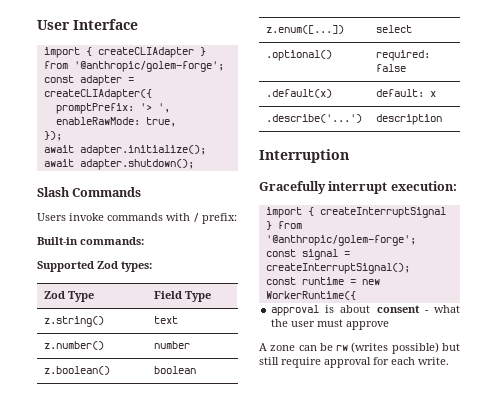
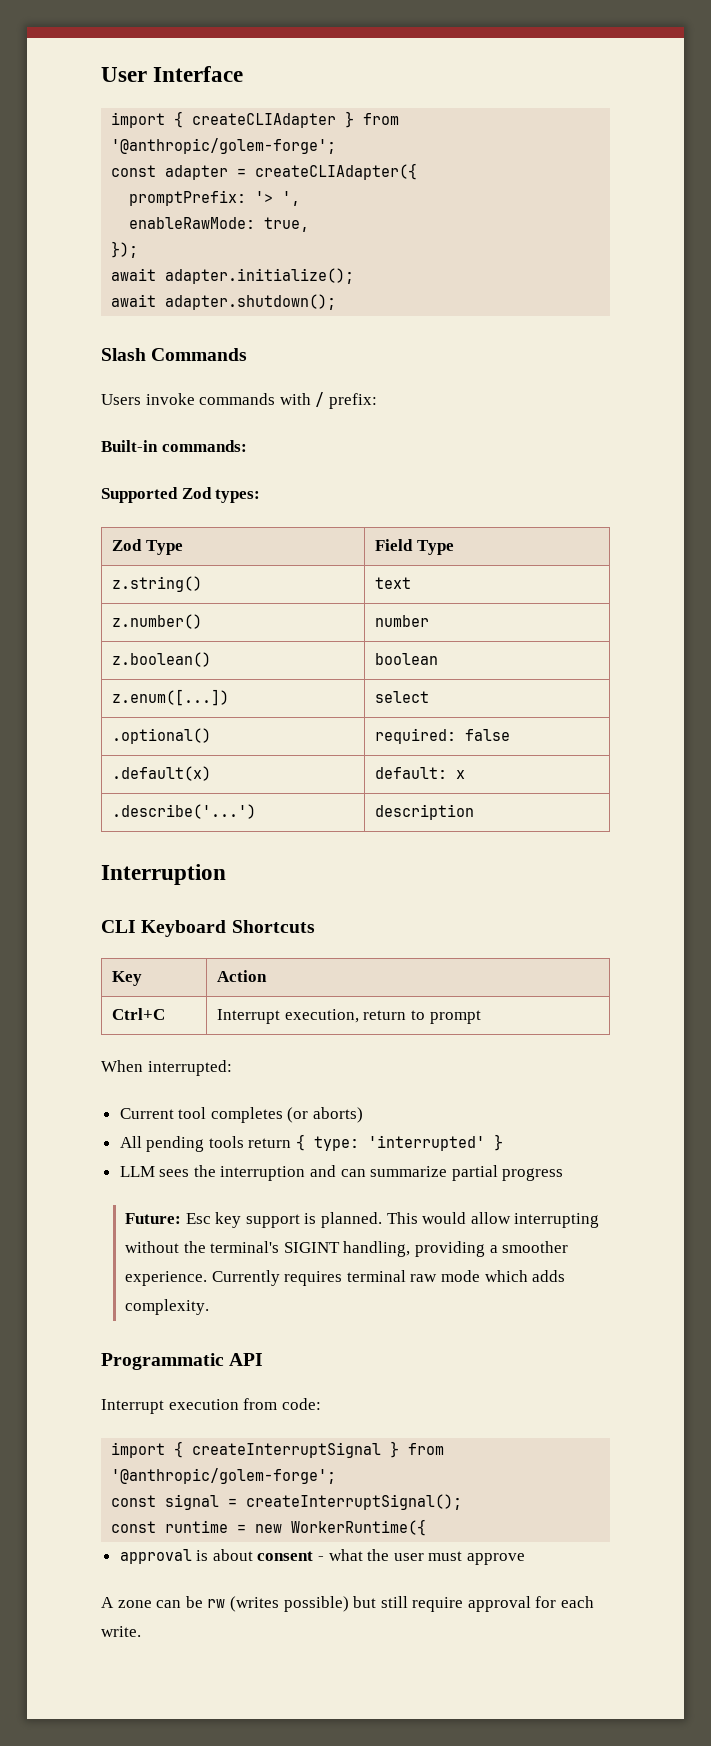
- Gracefully interrupt execution:
+ CLI Keyboard Shortcuts
+ Key | Action
+ Ctrl+C | Interrupt execution, return to prompt
+ When interrupted:
+ Current tool completes (or aborts)
+ All pending tools return { type: 'interrupted' }
+ LLM sees the interruption and can summarize partial progress
+ Future: Esc key support is planned. This would allow interrupting without the terminal's SIGINT handling, providing a smoother experience. Currently requires terminal raw mode which adds complexity.
+ Programmatic API
+ Interrupt execution from code:

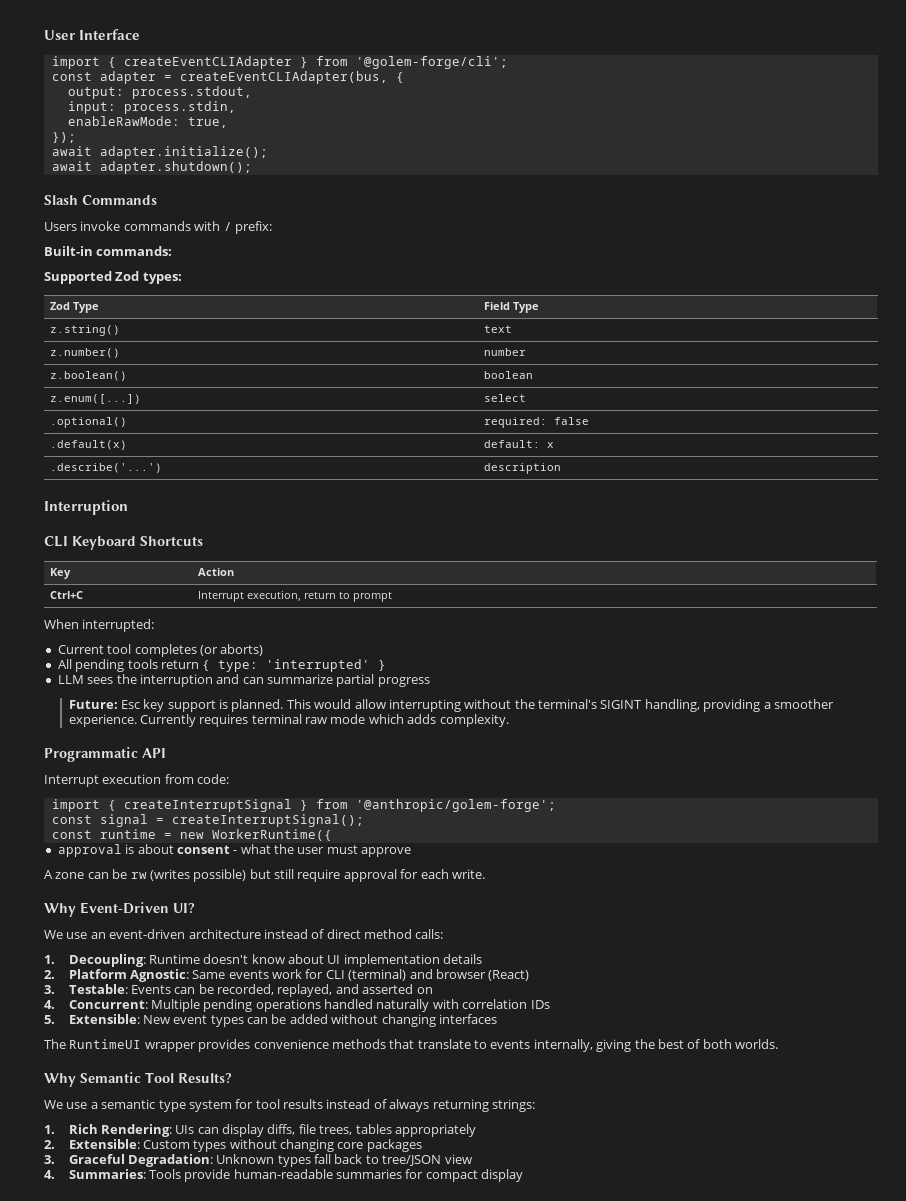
- import { createCLIAdapter } from '@anthropic/golem-forge';
+ import { createEventCLIAdapter } from '@golem-forge/cli';
- const adapter = createCLIAdapter({
- promptPrefix: '> ',
+ const adapter = createEventCLIAdapter(bus, {
+ output: process.stdout,
+ input: process.stdin,
+ Why Event-Driven UI?
+ We use an event-driven architecture instead of direct method calls:
+ 1. Decoupling: Runtime doesn't know about UI implementation details
+ 2. Platform Agnostic: Same events work for CLI (terminal) and browser (React)
+ 3. Testable: Events can be recorded, replayed, and asserted on
+ 4. Concurrent: Multiple pending operations handled naturally with correlation IDs
+ 5. Extensible: New event types can be added without changing interfaces
+ The RuntimeUI wrapper provides convenience methods that translate to events internally, giving the best of both worlds.
+ Why Semantic Tool Results?
+ We use a semantic type system for tool results instead of always returning strings:
+ 1. Rich Rendering: UIs can display diffs, file trees, tables appropriately
+ 2. Extensible: Custom types without changing core packages
+ 3. Graceful Degradation: Unknown types fall back to tree/JSON view
+ 4. Summaries: Tools provide human-readable summaries for compact display

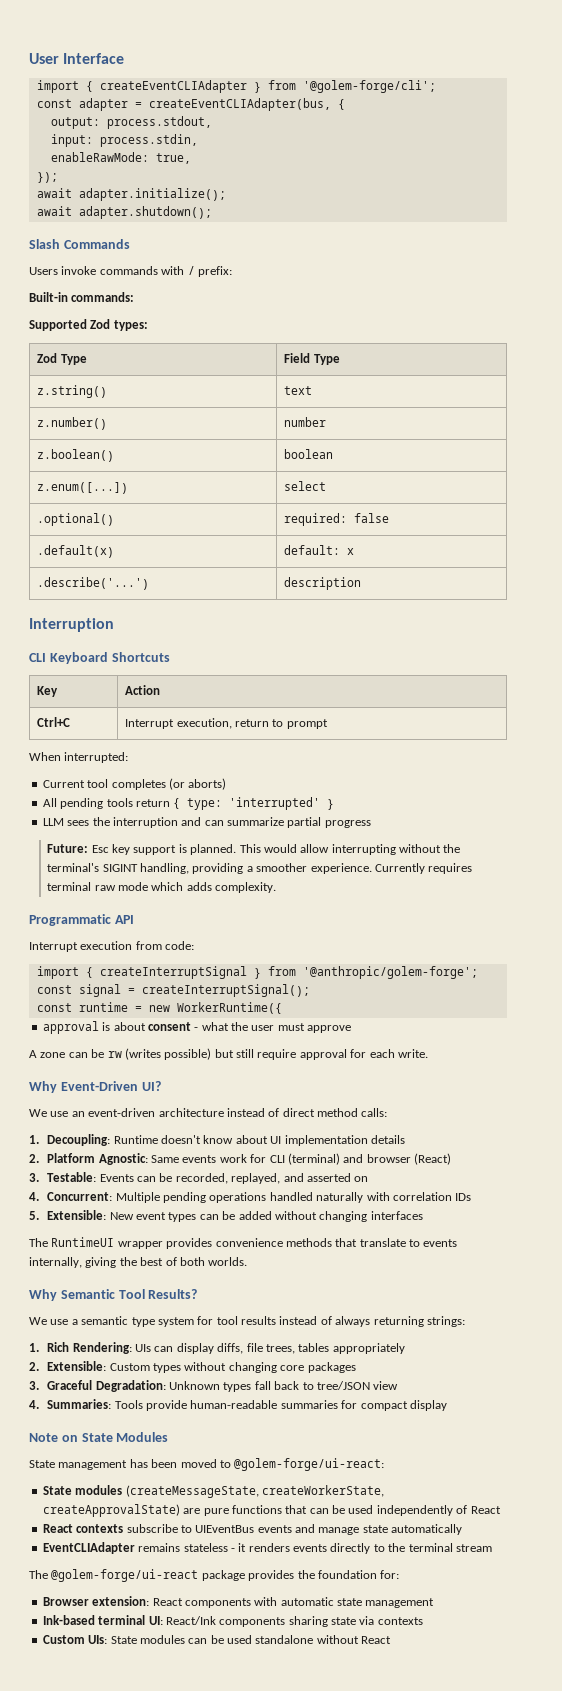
+ Note on State Modules
+ State management has been moved to @golem-forge/ui-react:
+ State modules (createMessageState, createWorkerState, createApprovalState) are pure functions that can be used independently of React
+ React contexts subscribe to UIEventBus events and manage state automatically
+ EventCLIAdapter remains stateless - it renders events directly to the terminal stream
+ The @golem-forge/ui-react package provides the foundation for:
+ Browser extension: React components with automatic state management
+ Ink-based terminal UI: React/Ink components sharing state via contexts
+ Custom UIs: State modules can be used standalone without React

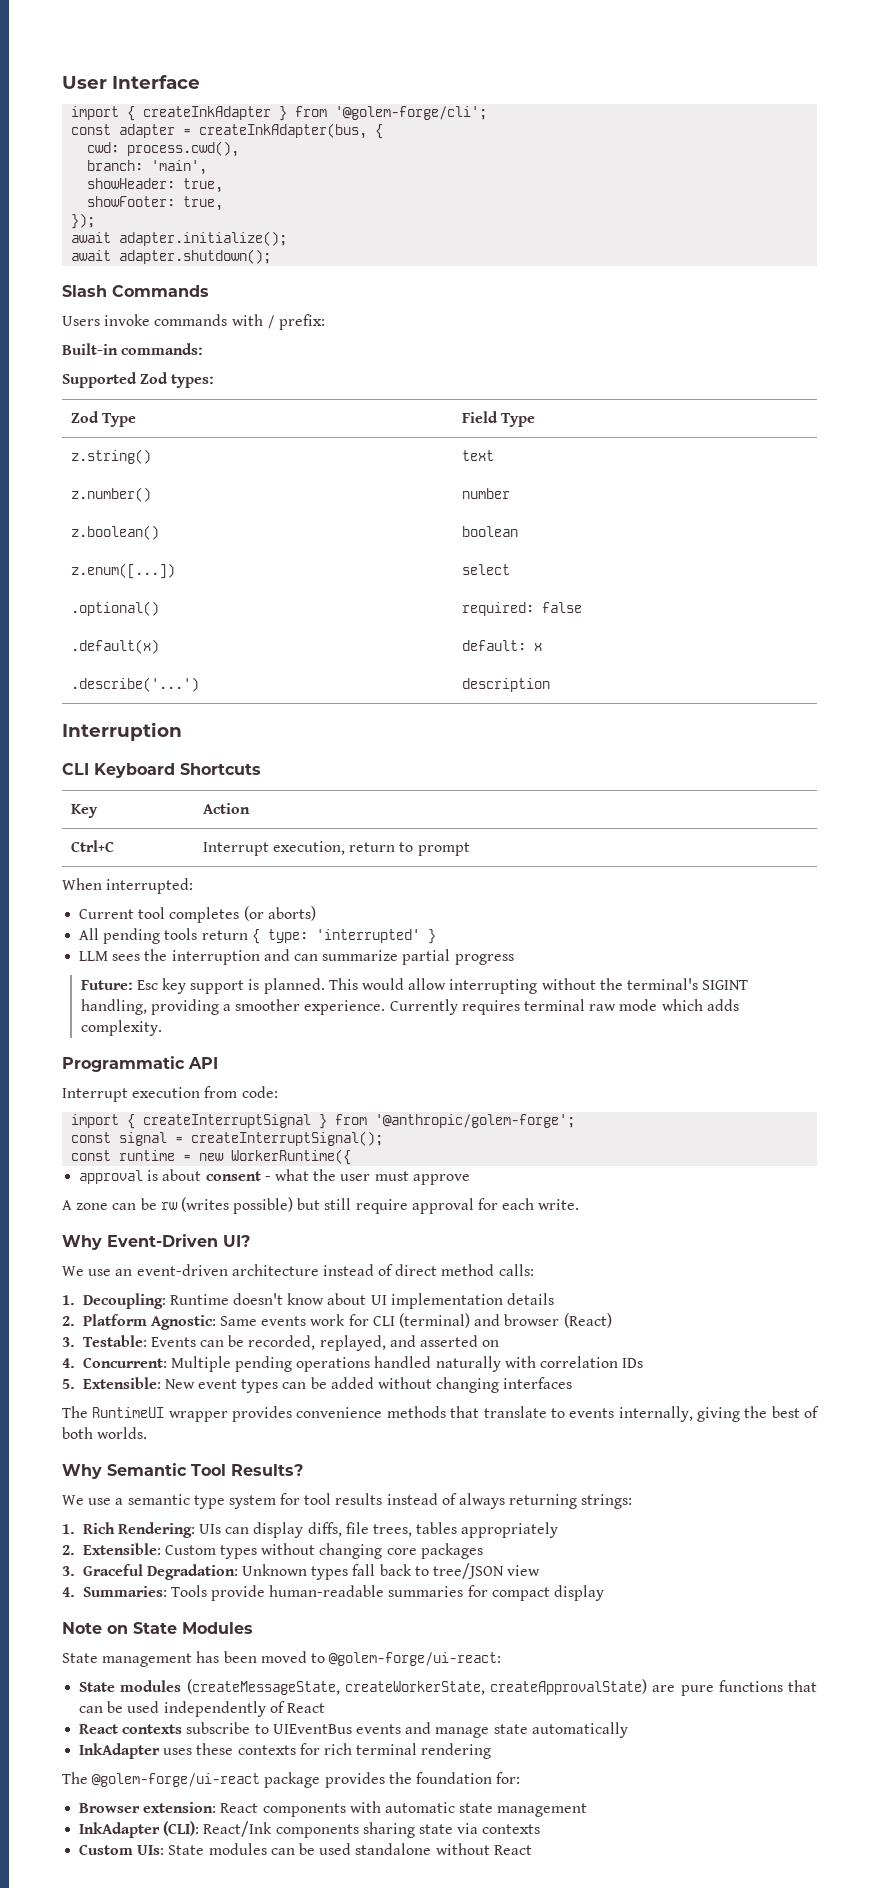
- import { createEventCLIAdapter } from '@golem-forge/cli';
+ import { createInkAdapter } from '@golem-forge/cli';
- const adapter = createEventCLIAdapter(bus, {
+ const adapter = createInkAdapter(bus, {
- output: process.stdout,
- input: process.stdin,
- enableRawMode: true,
+ cwd: process.cwd(),
+ branch: 'main',
+ showHeader: true,
+ showFooter: true,
- EventCLIAdapter remains stateless - it renders events directly to the terminal stream
+ InkAdapter uses these contexts for rich terminal rendering
- Ink-based terminal UI: React/Ink components sharing state via contexts
+ InkAdapter (CLI): React/Ink components sharing state via contexts

